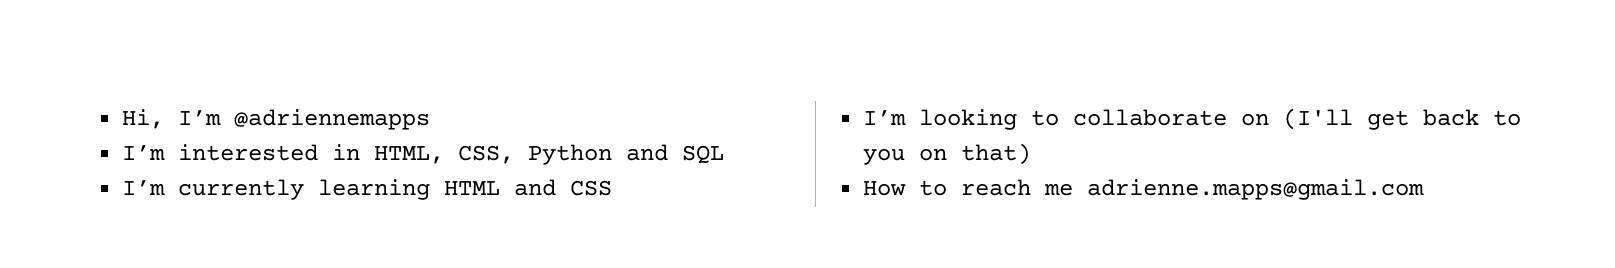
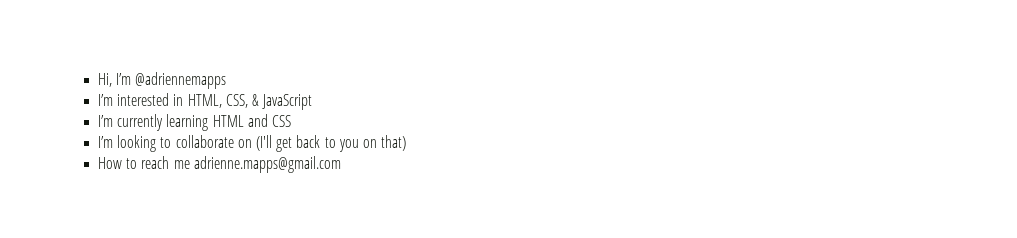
- I’m interested in HTML, CSS, Python and SQL
+ I’m interested in HTML, CSS, & JavaScript

